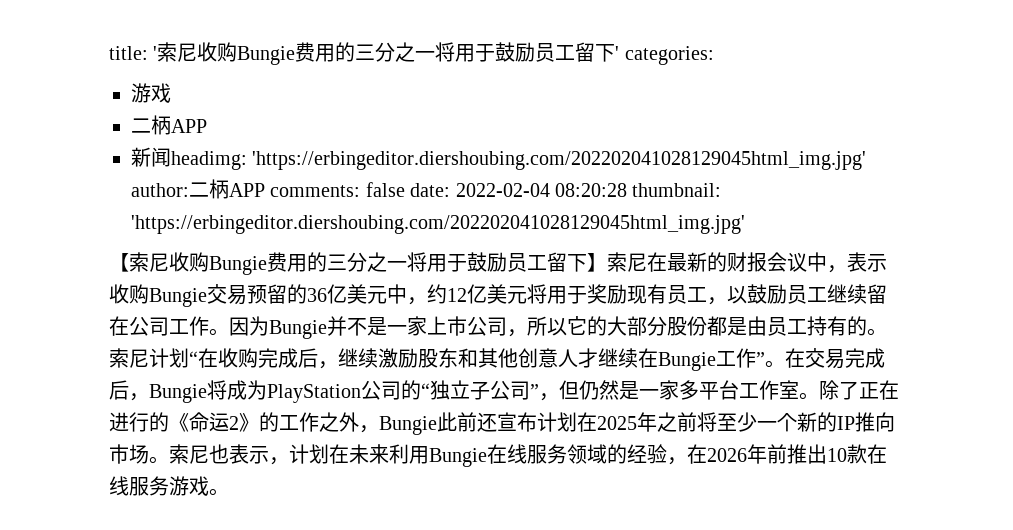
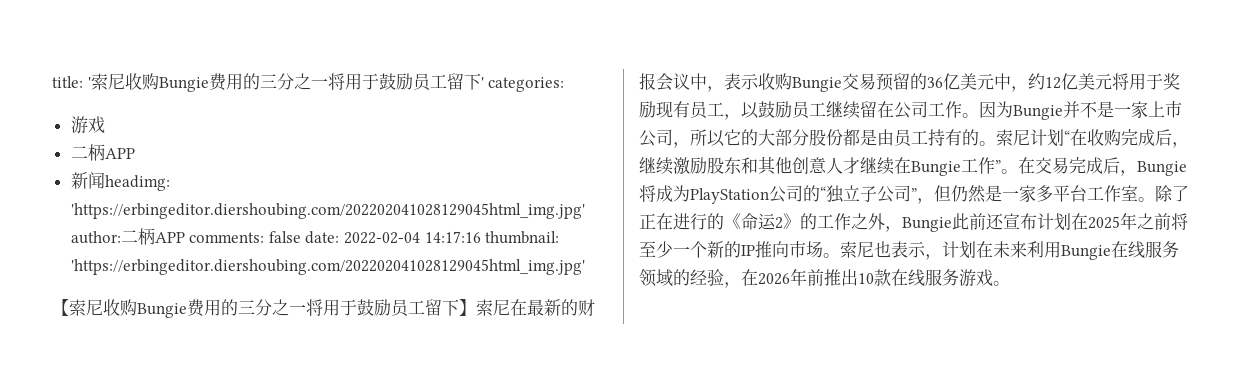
- 新闻headimg: 'https://erbingeditor.diershoubing.com/202202041028129045html_img.jpg' author:二柄APP comments: false date: 2022-02-04 08:20:28 thumbnail: 'https://erbingeditor.diershoubing.com/202202041028129045html_img.jpg'
+ 新闻headimg: 'https://erbingeditor.diershoubing.com/202202041028129045html_img.jpg' author:二柄APP comments: false date: 2022-02-04 14:17:16 thumbnail: 'https://erbingeditor.diershoubing.com/202202041028129045html_img.jpg'

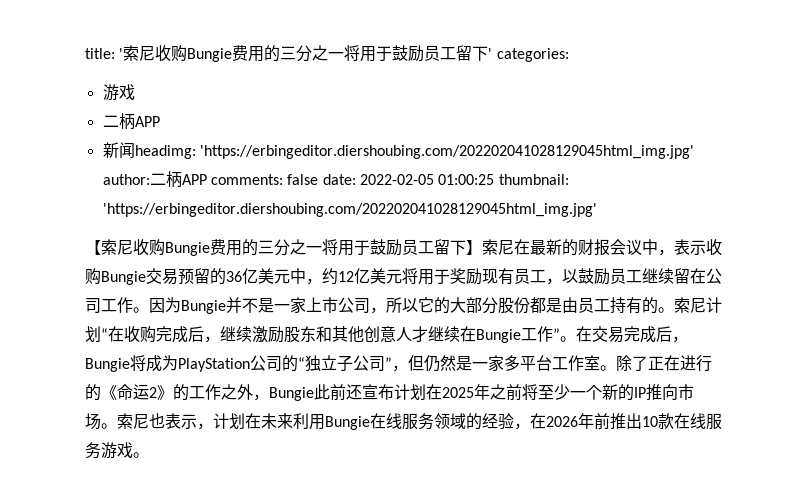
- 新闻headimg: 'https://erbingeditor.diershoubing.com/202202041028129045html_img.jpg' author:二柄APP comments: false date: 2022-02-04 14:17:16 thumbnail: 'https://erbingeditor.diershoubing.com/202202041028129045html_img.jpg'
+ 新闻headimg: 'https://erbingeditor.diershoubing.com/202202041028129045html_img.jpg' author:二柄APP comments: false date: 2022-02-05 01:00:25 thumbnail: 'https://erbingeditor.diershoubing.com/202202041028129045html_img.jpg'

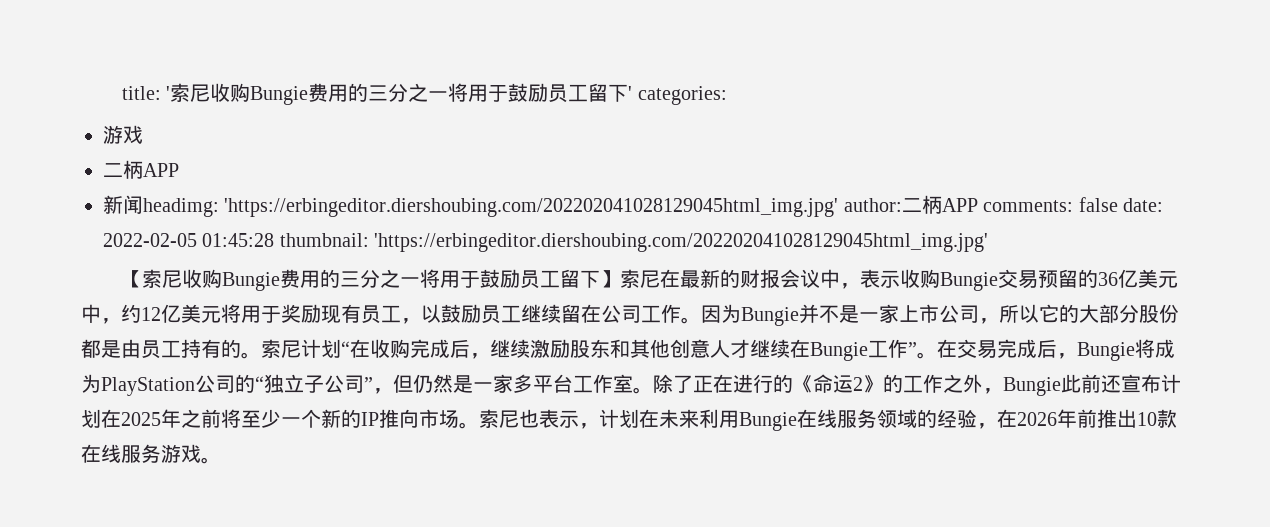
- 新闻headimg: 'https://erbingeditor.diershoubing.com/202202041028129045html_img.jpg' author:二柄APP comments: false date: 2022-02-05 01:00:25 thumbnail: 'https://erbingeditor.diershoubing.com/202202041028129045html_img.jpg'
+ 新闻headimg: 'https://erbingeditor.diershoubing.com/202202041028129045html_img.jpg' author:二柄APP comments: false date: 2022-02-05 01:45:28 thumbnail: 'https://erbingeditor.diershoubing.com/202202041028129045html_img.jpg'

